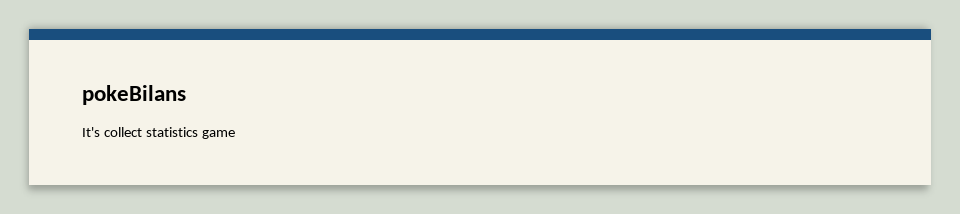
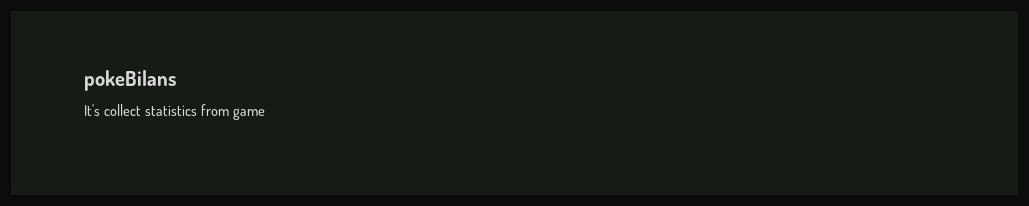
- It's collect statistics game
+ It's collect statistics from game

